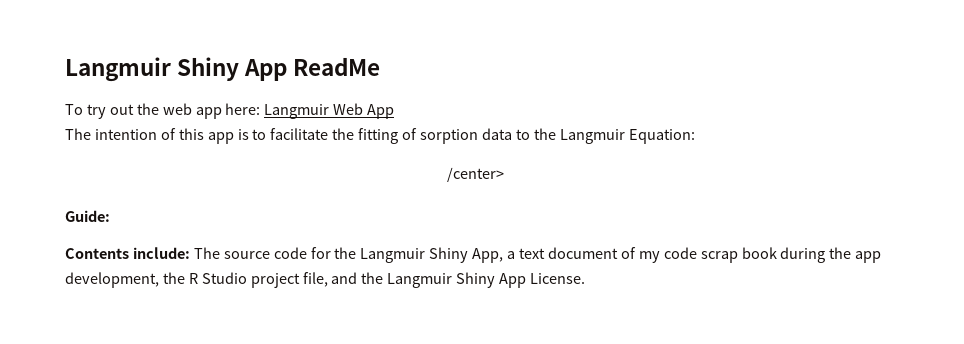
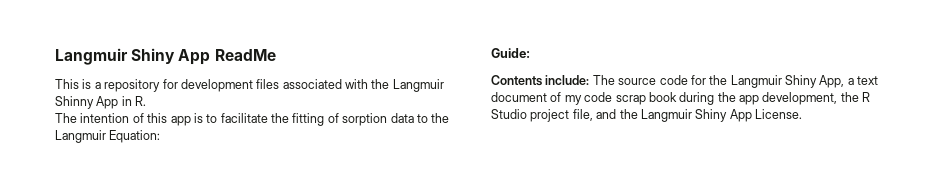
- To try out the web app here: Langmuir Web App
+ This is a repository for development files associated with the Langmuir Shinny App in R.
- /center>

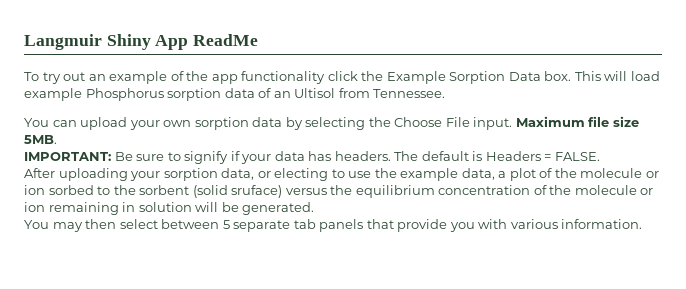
- This is a repository for development files associated with the Langmuir Shinny App in R.
- The intention of this app is to facilitate the fitting of sorption data to the Langmuir Equation:
- Guide:
- Contents include: The source code for the Langmuir Shiny App, a text document of my code scrap book during the app development, the R Studio project file, and the Langmuir Shiny App License.
+ To try out an example of the app functionality click the Example Sorption Data box. This will load example Phosphorus sorption data of an Ultisol from Tennessee.
+ You can upload your own sorption data by selecting the Choose File input. Maximum file size 5MB.
+ IMPORTANT: Be sure to signify if your data has headers. The default is Headers = FALSE.
+ After uploading your sorption data, or electing to use the example data, a plot of the molecule or ion sorbed to the sorbent (solid sruface) versus the equilibrium concentration of the molecule or ion remaining in solution will be generated.
+ You may then select between 5 separate tab panels that provide you with various information.

